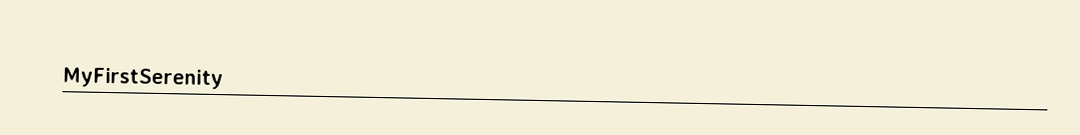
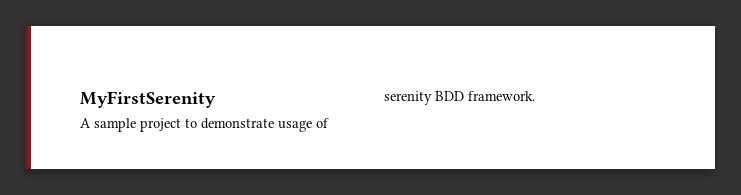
+ A sample project to demonstrate usage of serenity BDD framework.

